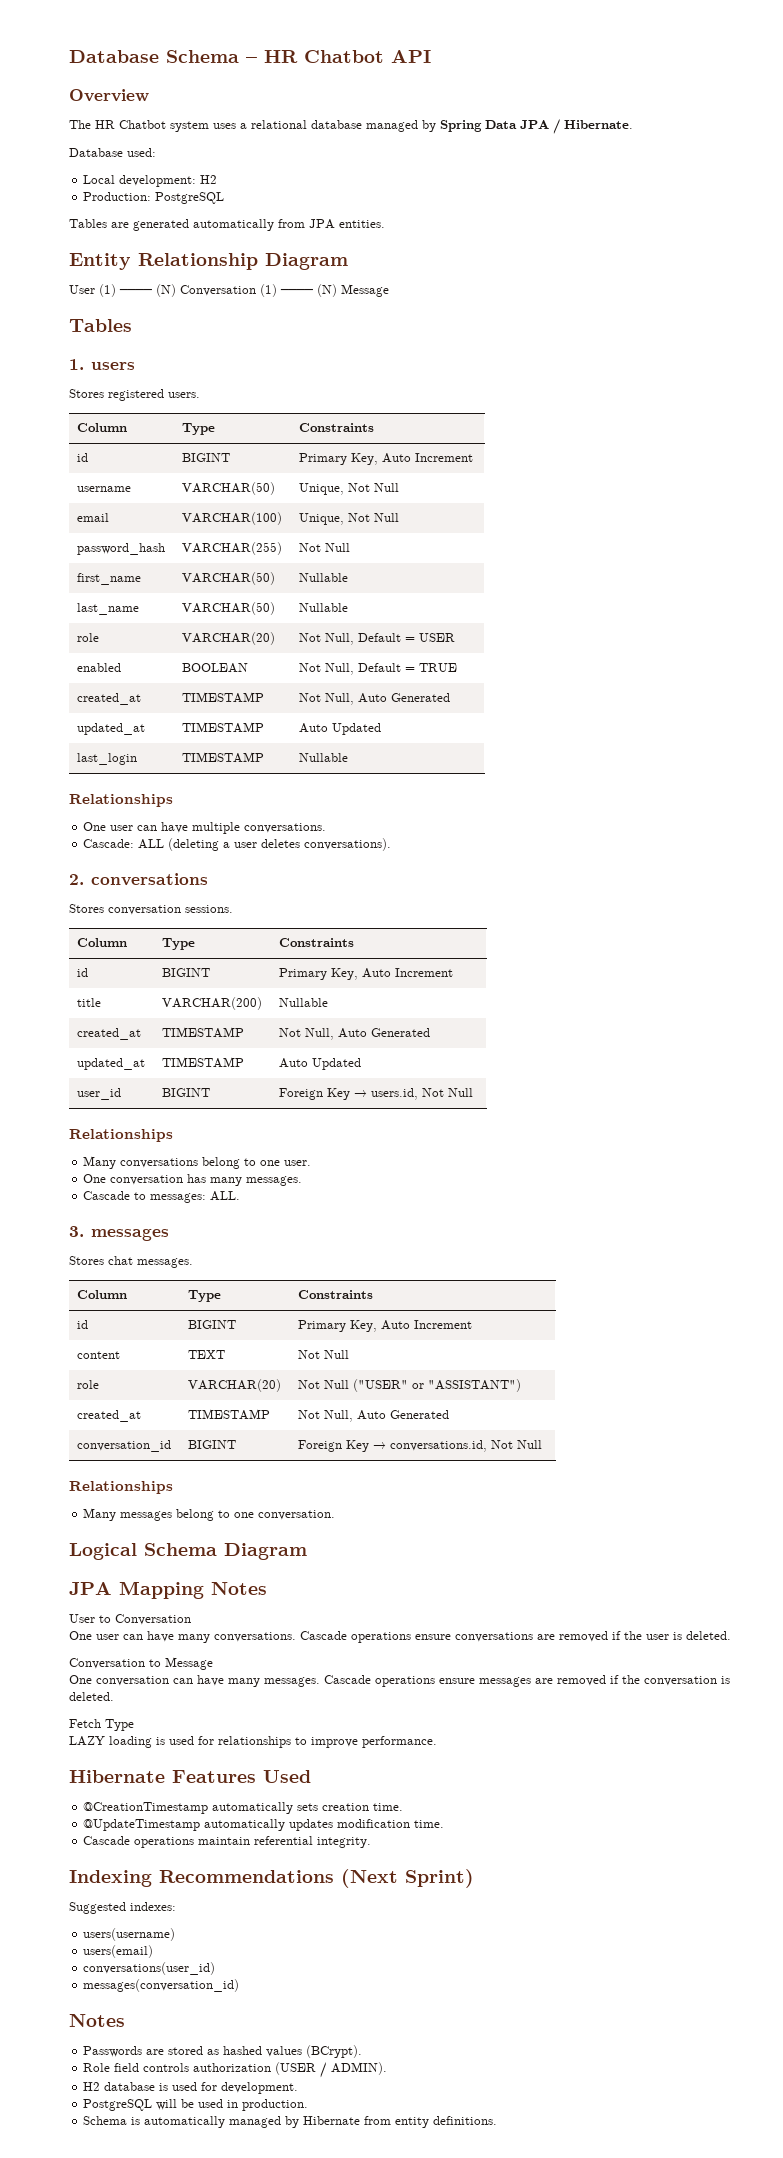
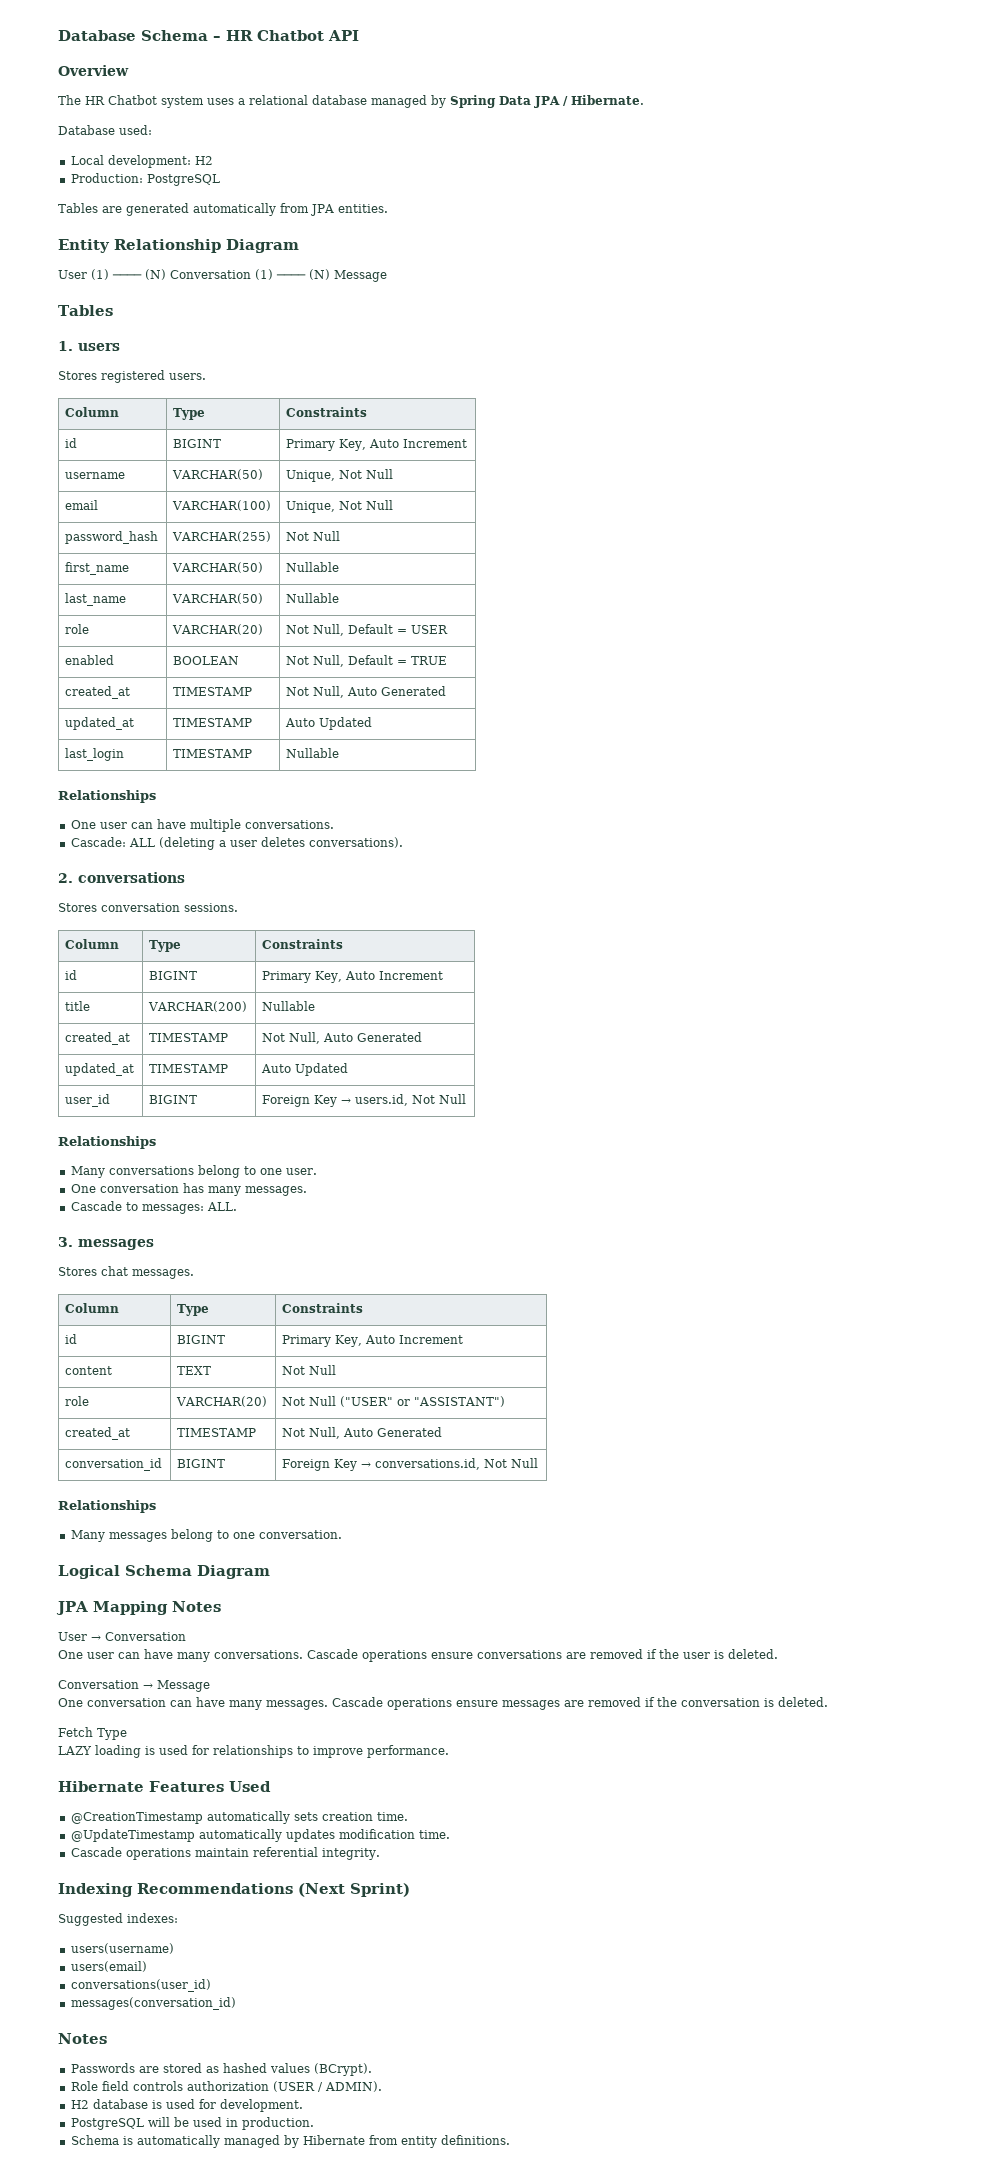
- User to Conversation
+ User → Conversation
- Conversation to Message
+ Conversation → Message

